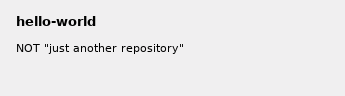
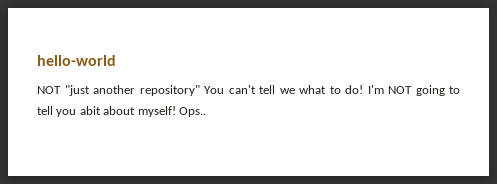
- NOT "just another repository"
+ NOT "just another repository" You can't tell we what to do! I'm NOT going to tell you abit about myself! Ops..

